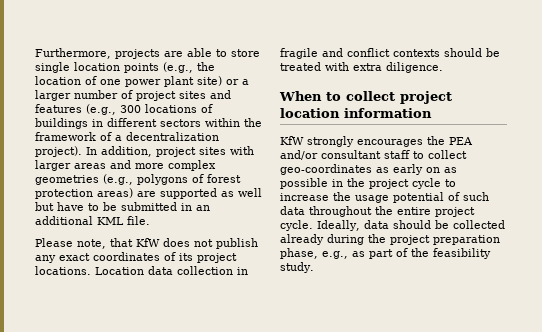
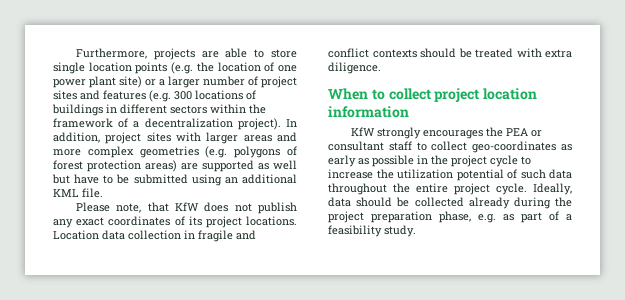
- Furthermore, projects are able to store single location points (e.g., the location of one power plant site) or a larger number of project sites and features (e.g., 300 locations of buildings in different sectors within the framework of a decentralization project).
+ Furthermore, projects are able to store single location points (e.g. the location of one power plant site) or a larger number of project sites and features (e.g. 300 locations of buildings in different sectors within the framework of a decentralization project).
- In addition, project sites with larger areas and more complex geometries (e.g., polygons of forest protection areas) are supported as well but have to be submitted in an additional KML file.
+ In addition, project sites with larger areas and more complex geometries (e.g. polygons of forest protection areas) are supported as well but have to be submitted using an additional KML file.
- KfW strongly encourages the PEA and/or consultant staff to collect geo-coordinates as early on as possible in the project cycle to increase the usage potential of such data throughout the entire project cycle.
+ KfW strongly encourages the PEA or consultant staff to collect geo-coordinates as early as possible in the project cycle to increase the utilization potential of such data throughout the entire project cycle.
- Ideally, data should be collected already during the project preparation phase, e.g., as part of the feasibility study.
+ Ideally, data should be collected already during the project preparation phase, e.g. as part of a feasibility study.

